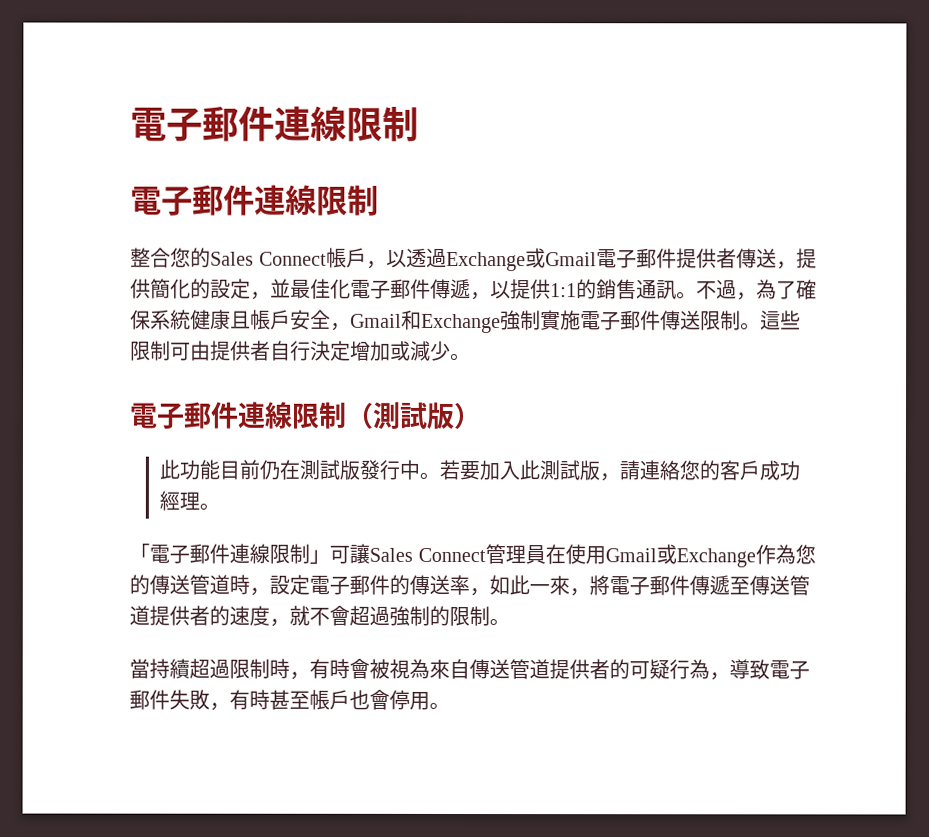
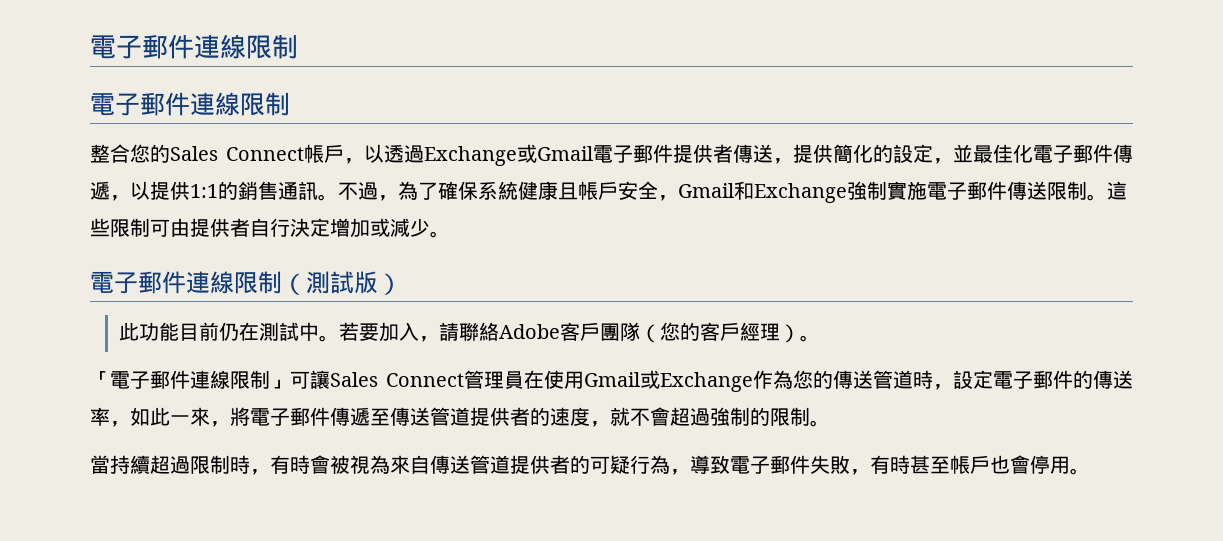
- 此功能目前仍在測試版發行中。
+ 此功能目前仍在測試中。
- 若要加入此測試版，請連絡您的客戶成功經理。
+ 若要加入，請聯絡Adobe客戶團隊（您的客戶經理）。

